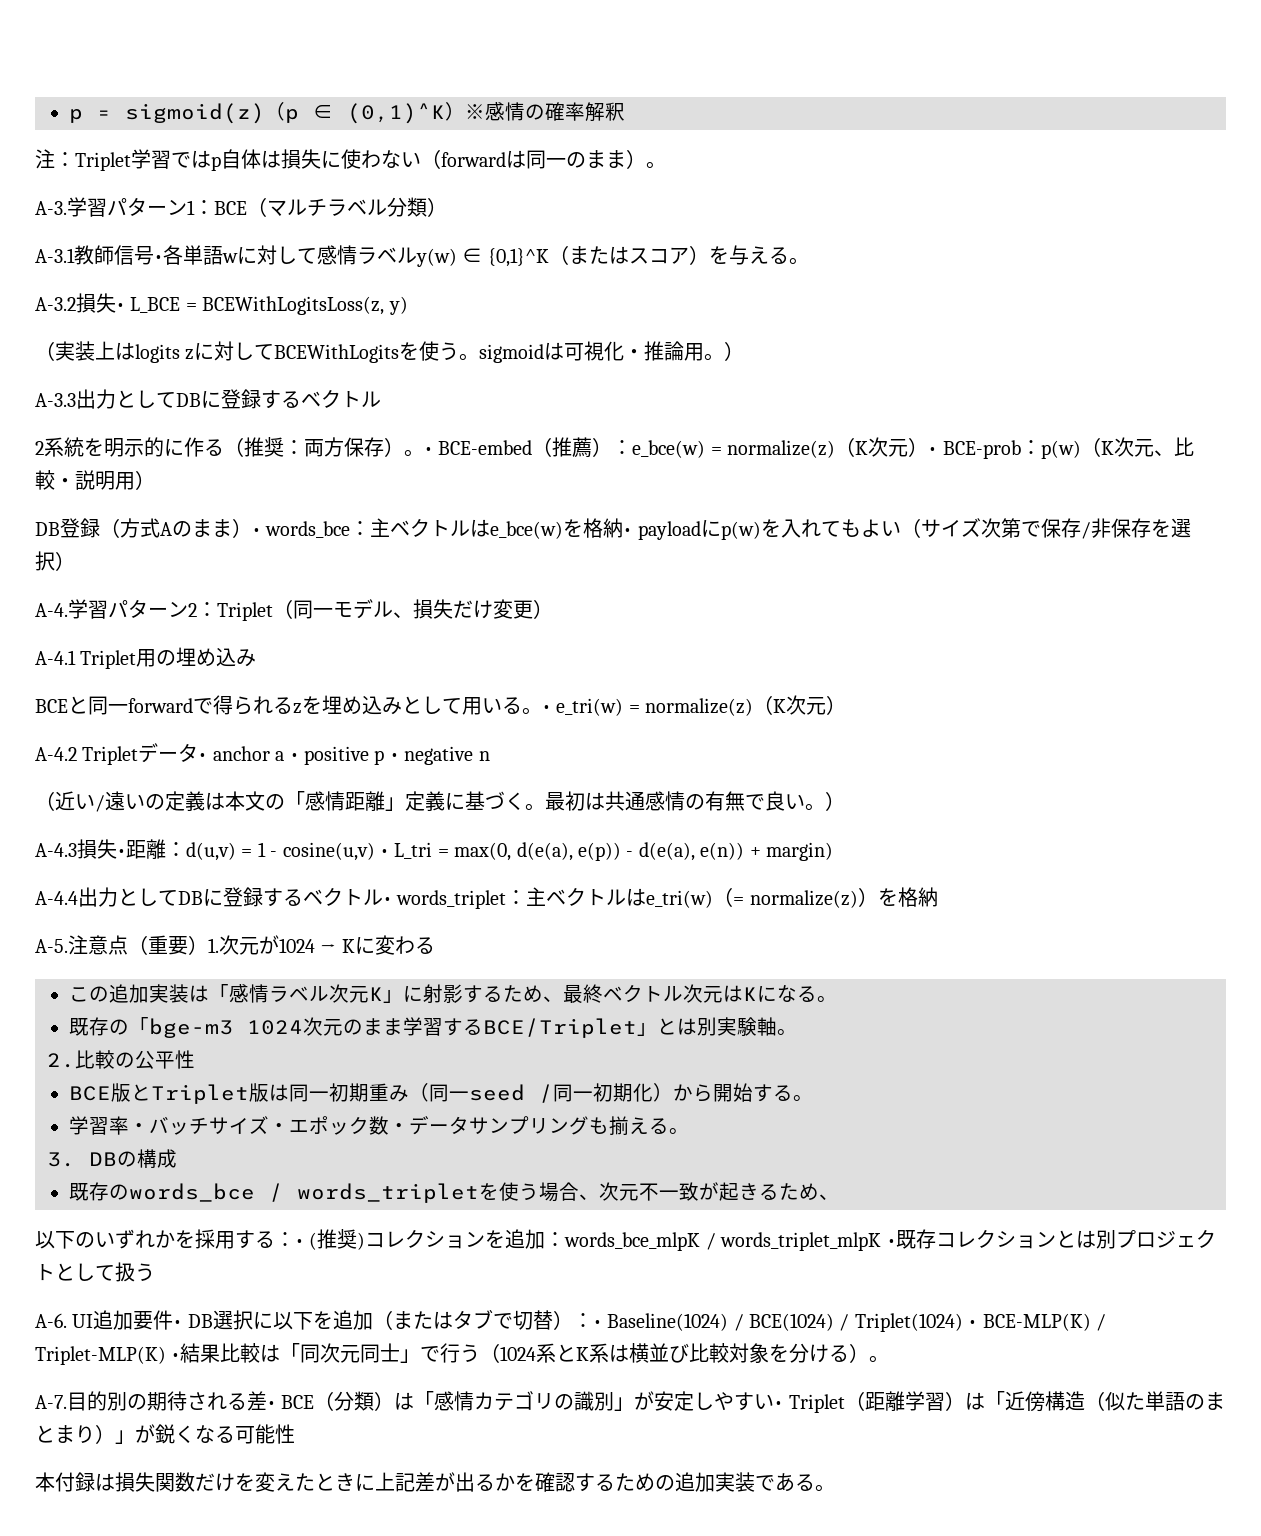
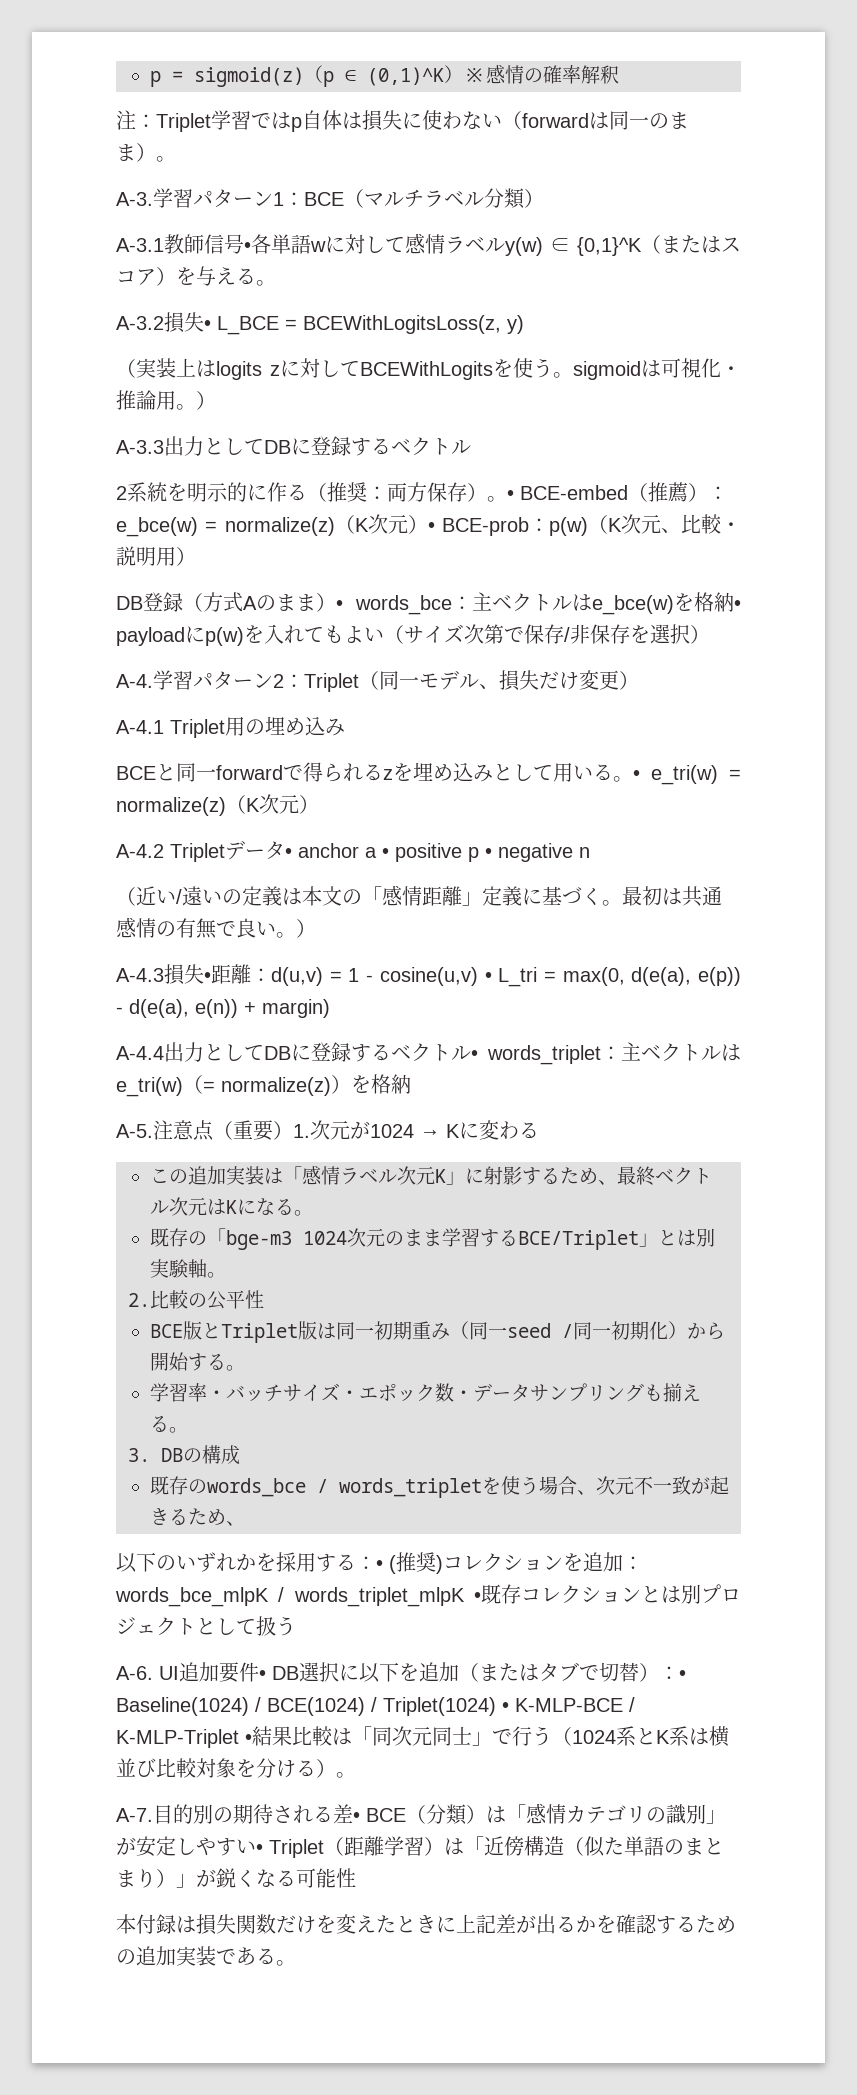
- A-6. UI追加要件• DB選択に以下を追加（またはタブで切替）：• Baseline(1024) / BCE(1024) / Triplet(1024) • BCE-MLP(K) / Triplet-MLP(K) •結果比較は「同次元同士」で行う（1024系とK系は横並び比較対象を分ける）。
+ A-6. UI追加要件• DB選択に以下を追加（またはタブで切替）：• Baseline(1024) / BCE(1024) / Triplet(1024) • K-MLP-BCE / K-MLP-Triplet •結果比較は「同次元同士」で行う（1024系とK系は横並び比較対象を分ける）。

